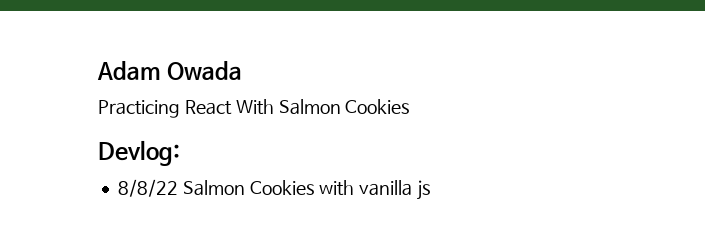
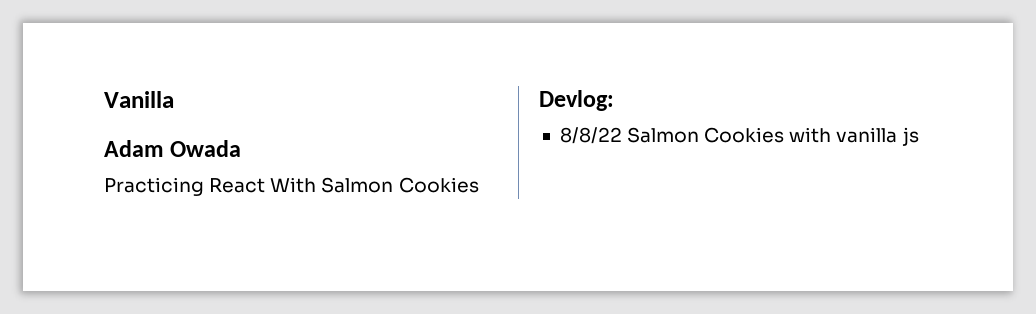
+ Vanilla

